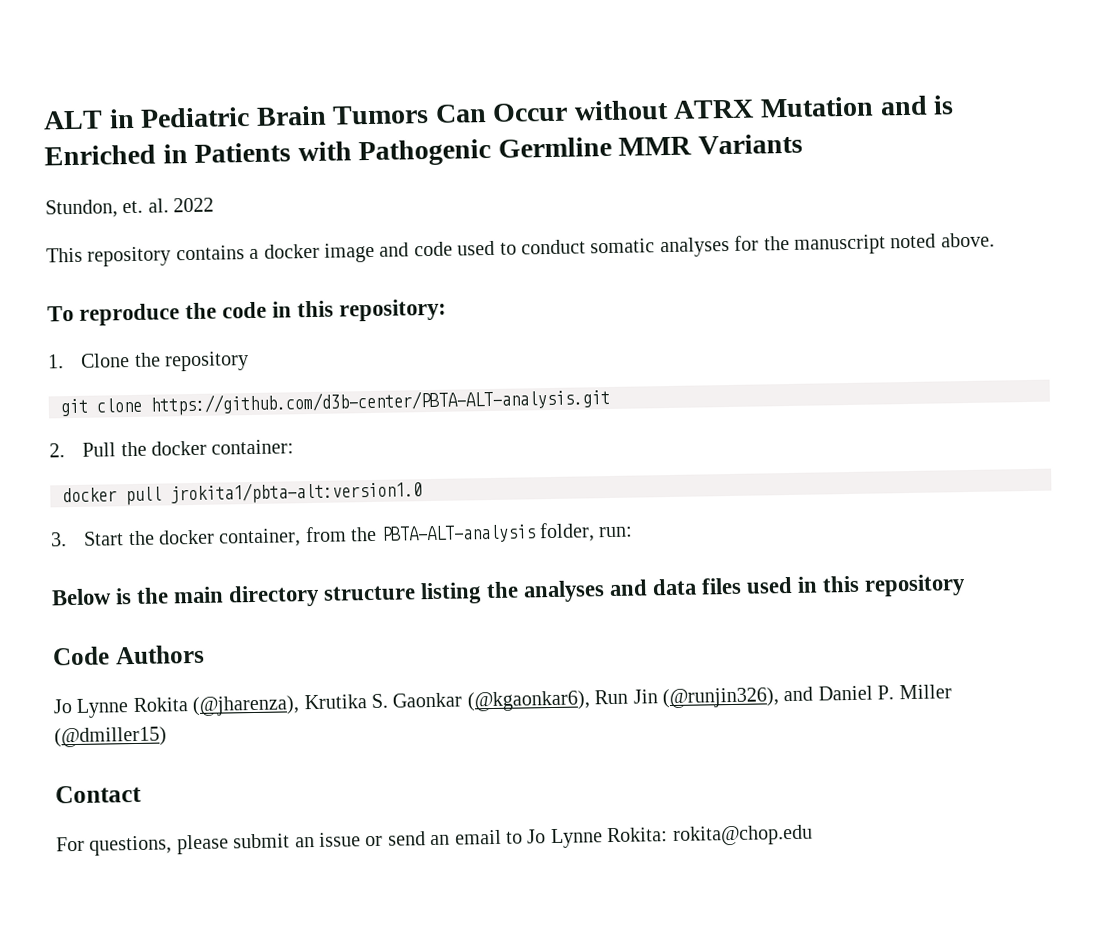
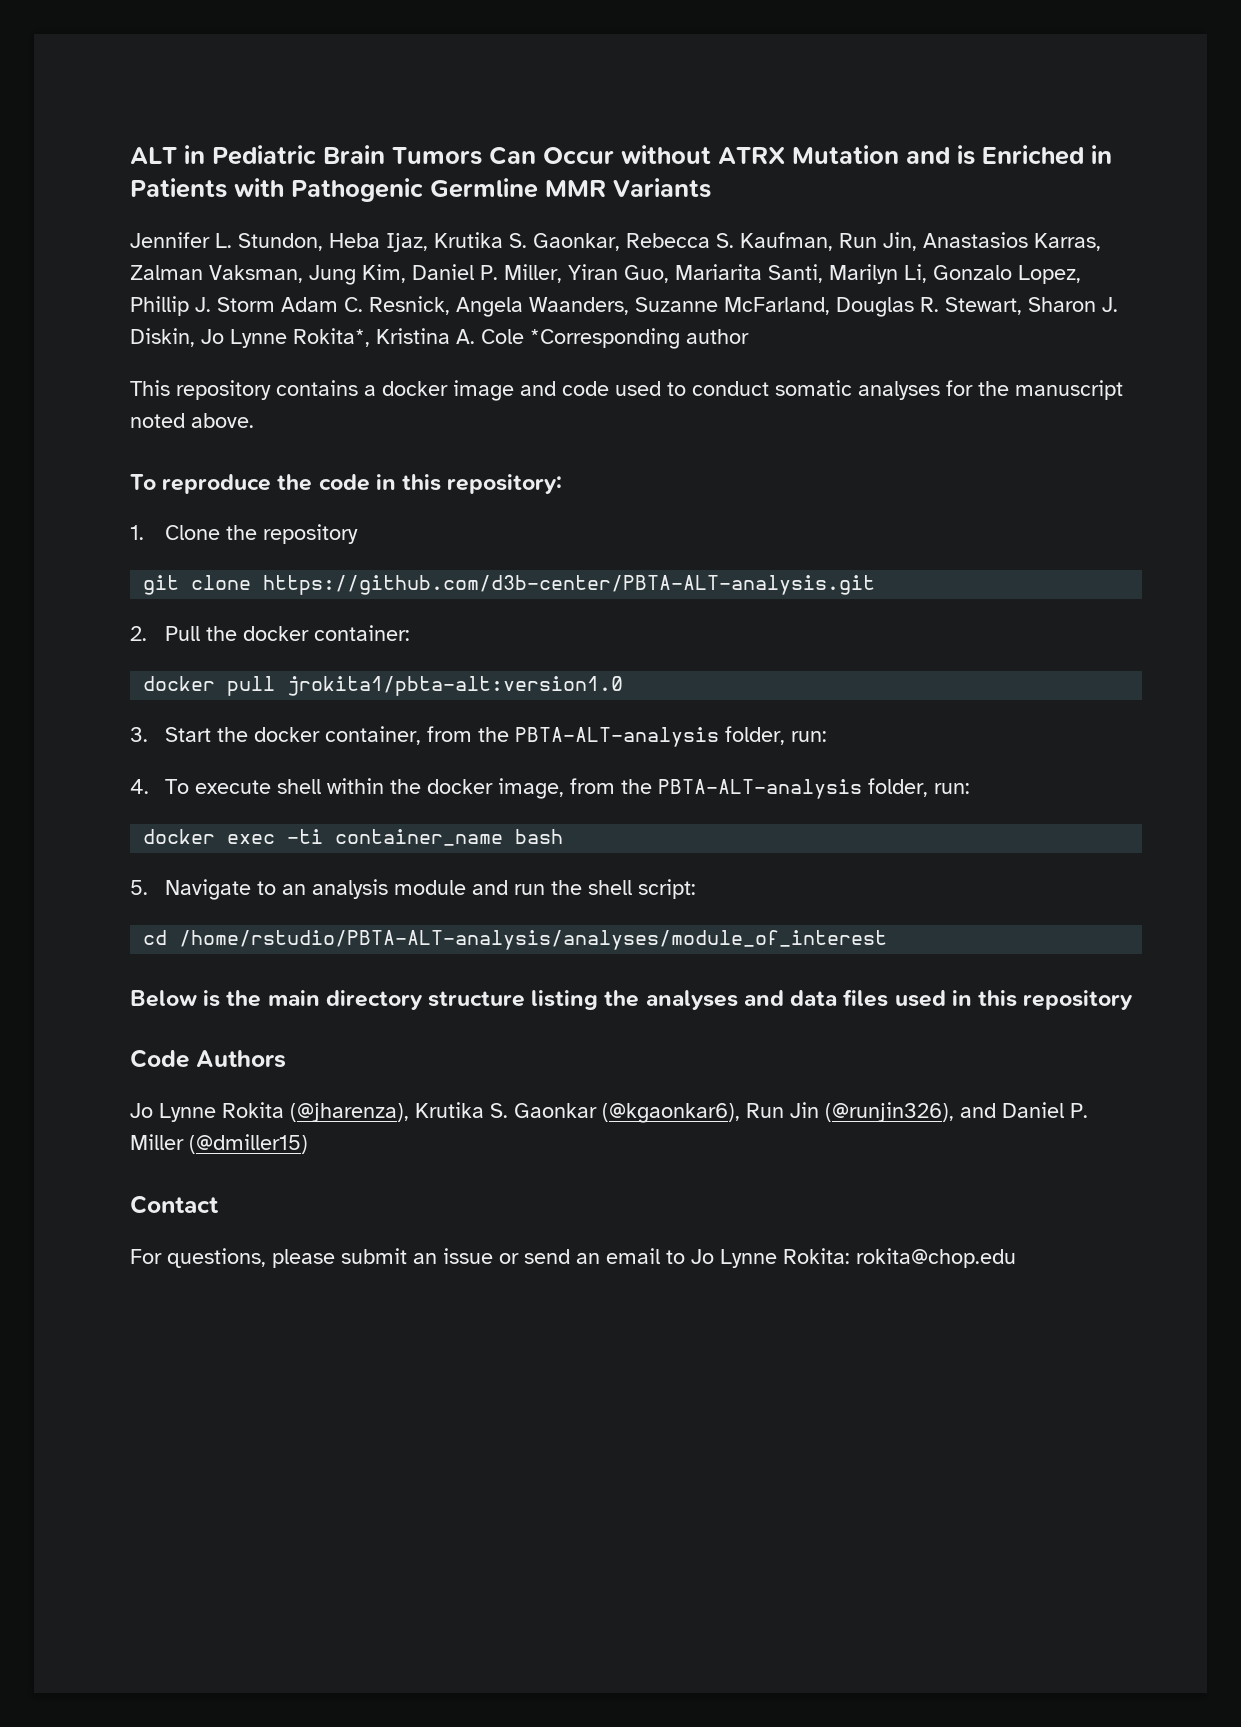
- Stundon, et. al. 2022
+ Jennifer L. Stundon, Heba Ijaz, Krutika S. Gaonkar, Rebecca S. Kaufman, Run Jin, Anastasios Karras, Zalman Vaksman, Jung Kim, Daniel P. Miller, Yiran Guo, Mariarita Santi, Marilyn Li, Gonzalo Lopez, Phillip J. Storm Adam C. Resnick, Angela Waanders, Suzanne McFarland, Douglas R. Stewart, Sharon J. Diskin, Jo Lynne Rokita*, Kristina A. Cole *Corresponding author
+ 4. To execute shell within the docker image, from the PBTA-ALT-analysis folder, run:
+ docker exec -ti container_name bash
+ 5. Navigate to an analysis module and run the shell script:
+ cd /home/rstudio/PBTA-ALT-analysis/analyses/module_of_interest

